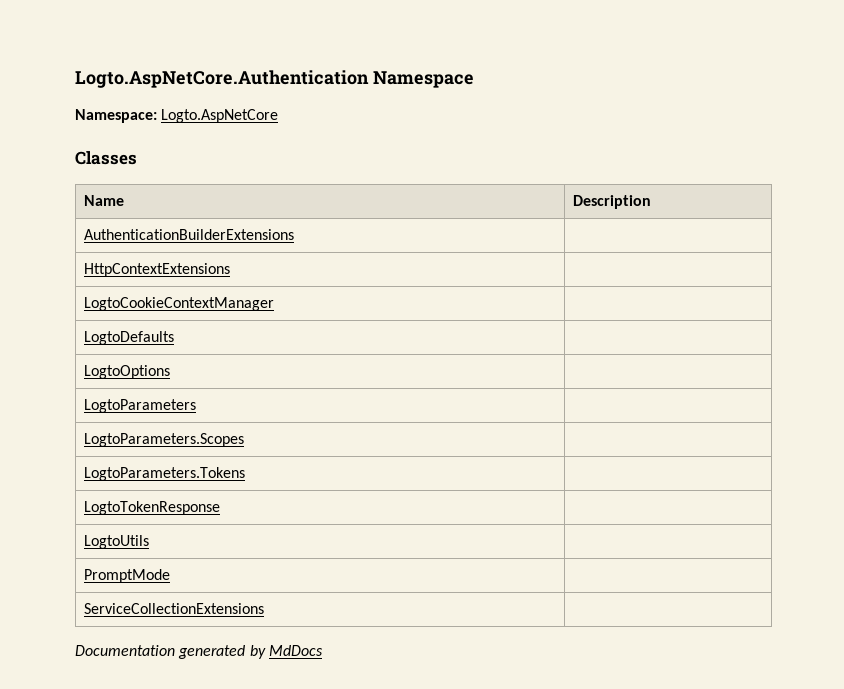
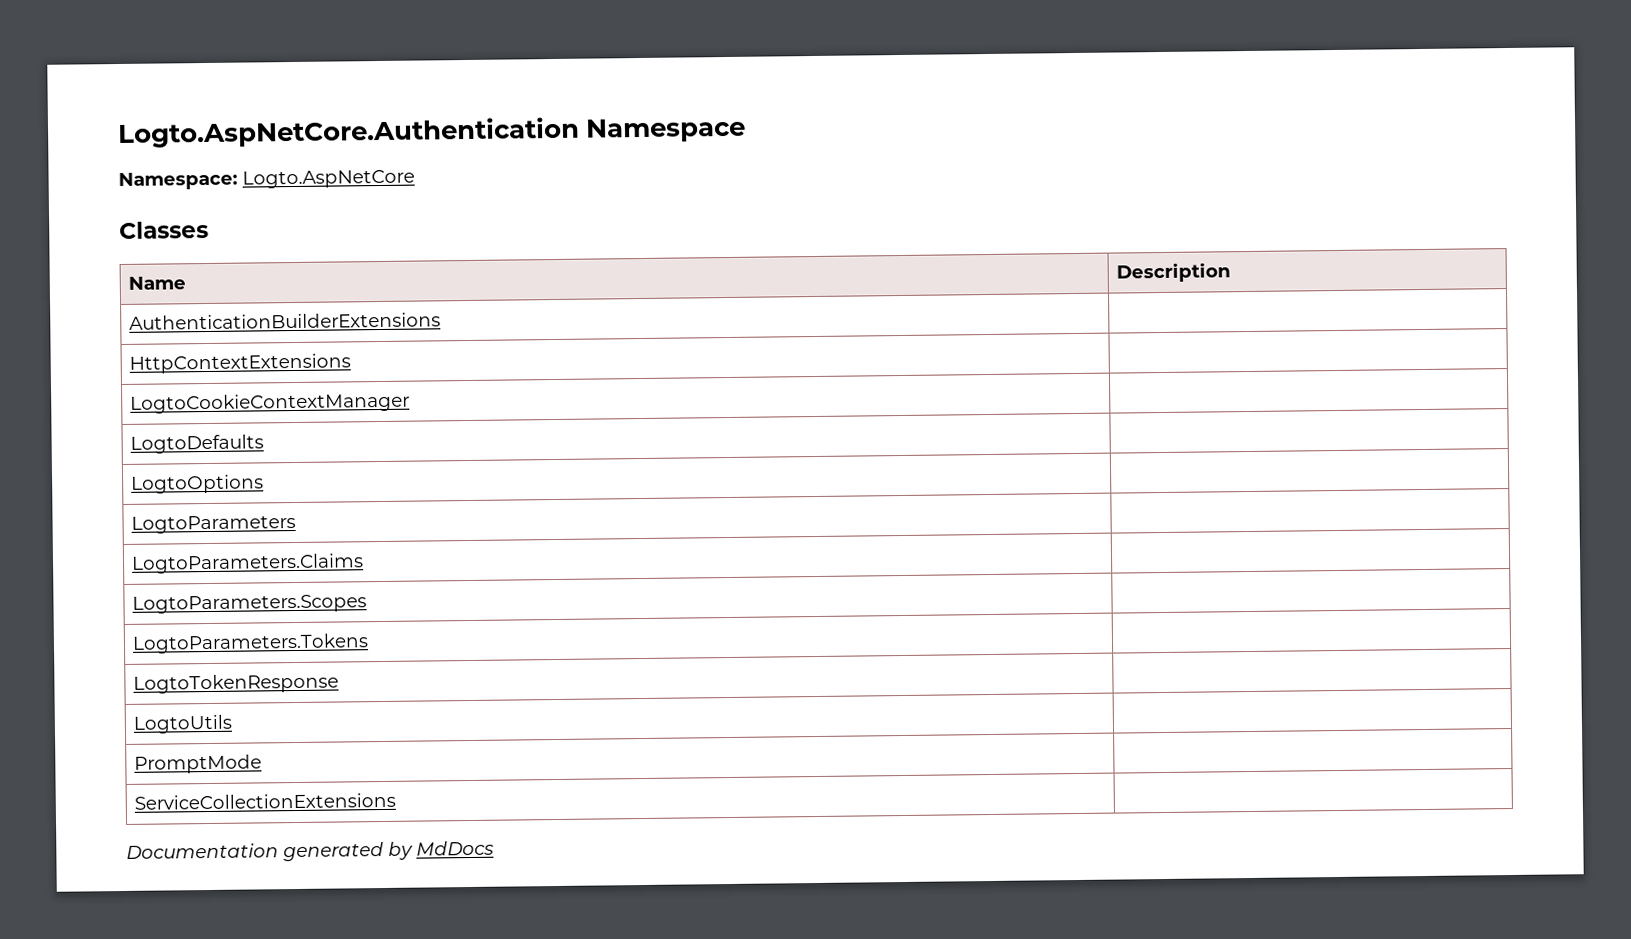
+ LogtoParameters.Claims |

